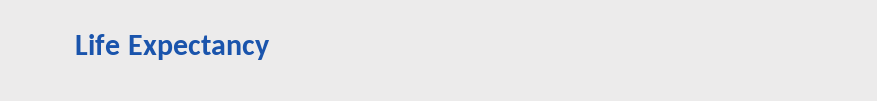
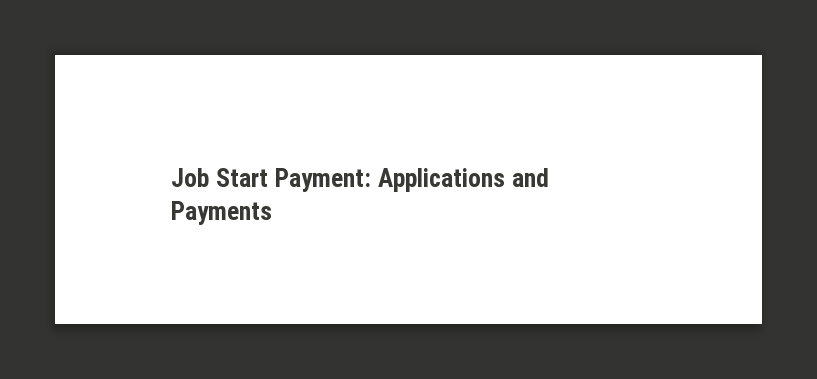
- Life Expectancy
+ Job Start Payment: Applications and Payments

